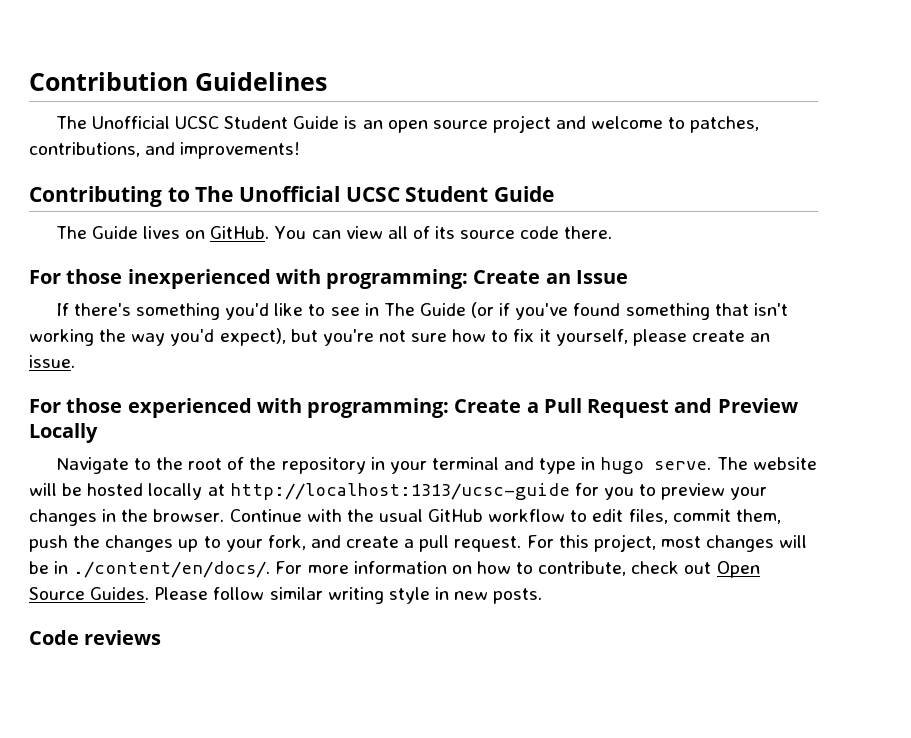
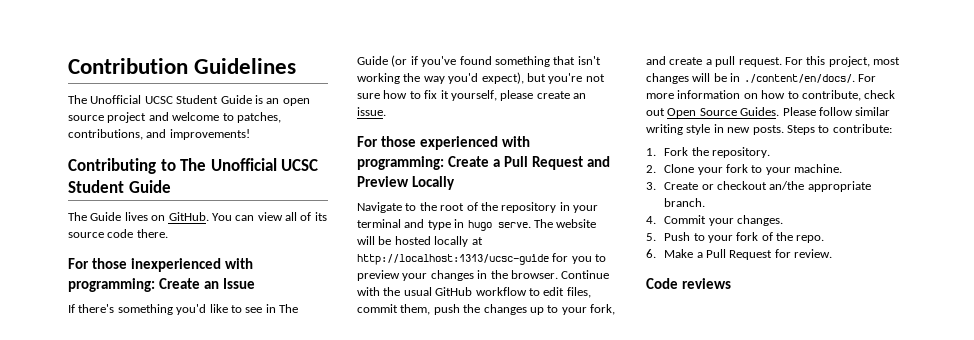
+ Steps to contribute:
+ 1. Fork the repository.
+ 2. Clone your fork to your machine.
+ 3. Create or checkout an/the appropriate branch.
+ 4. Commit your changes.
+ 5. Push to your fork of the repo.
+ 6. Make a Pull Request for review.

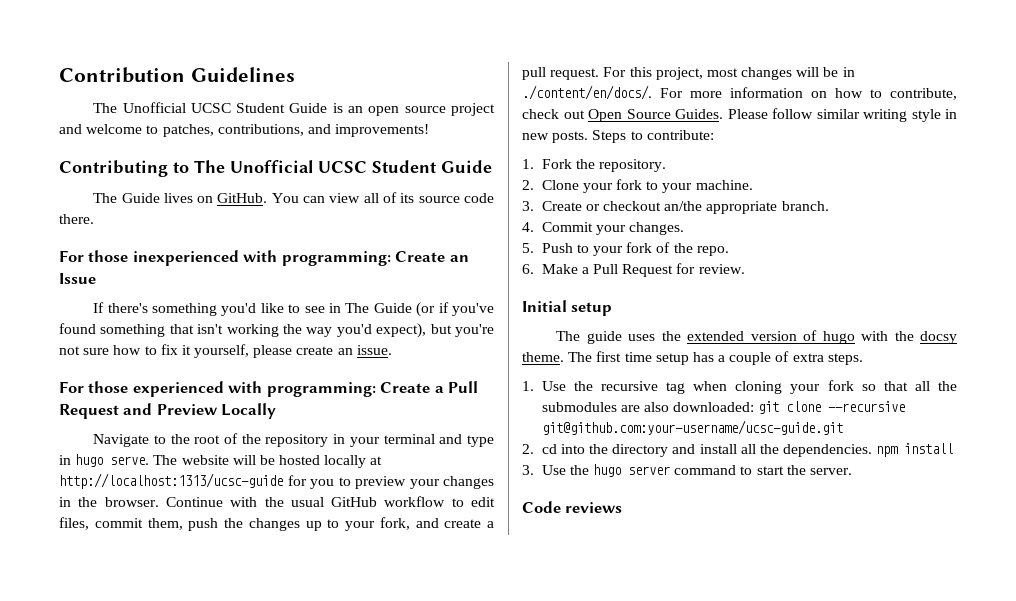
+ Initial setup
+ The guide uses the extended version of hugo with the docsy theme. The first time setup has a couple of extra steps.
+ 1. Use the recursive tag when cloning your fork so that all the submodules are also downloaded: git clone --recursive git@github.com:your-username/ucsc-guide.git
+ 2. cd into the directory and install all the dependencies. npm install
+ 3. Use the hugo server command to start the server.

